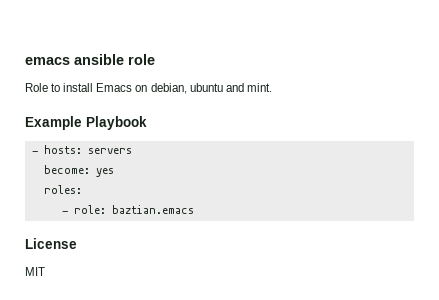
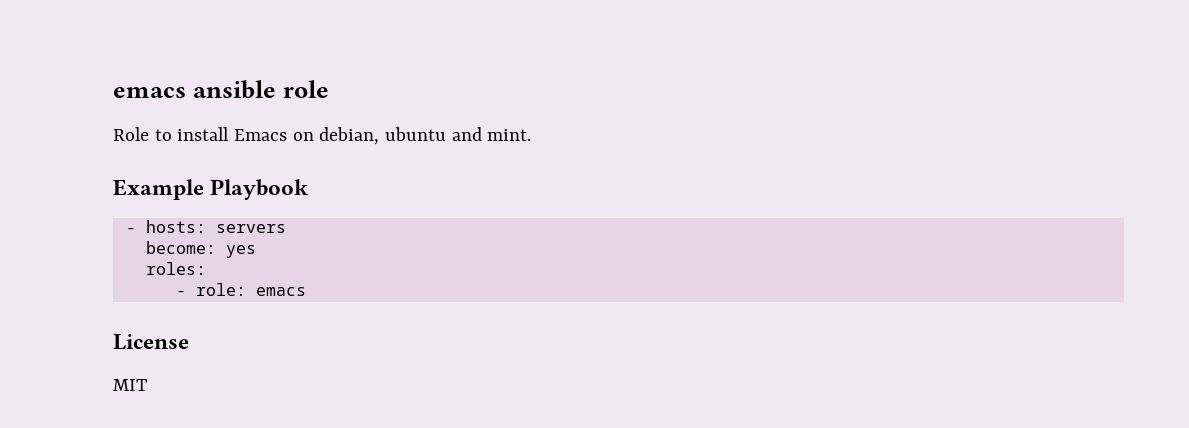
- - role: baztian.emacs
+ - role: emacs

